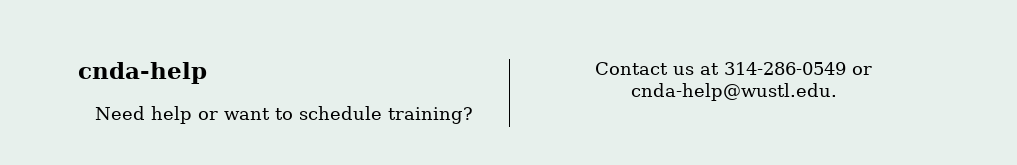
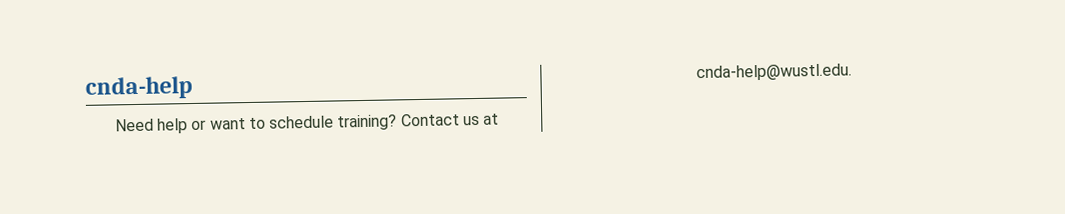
- Contact us at 314-286-0549 or cnda-help@wustl.edu.
+ Contact us at cnda-help@wustl.edu.

